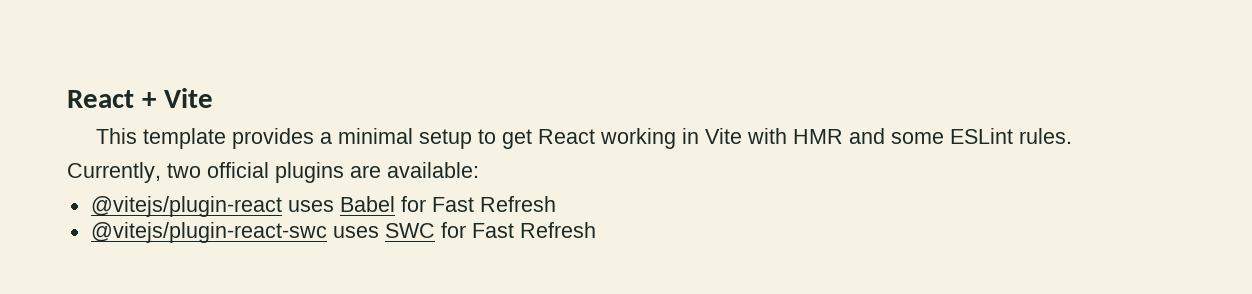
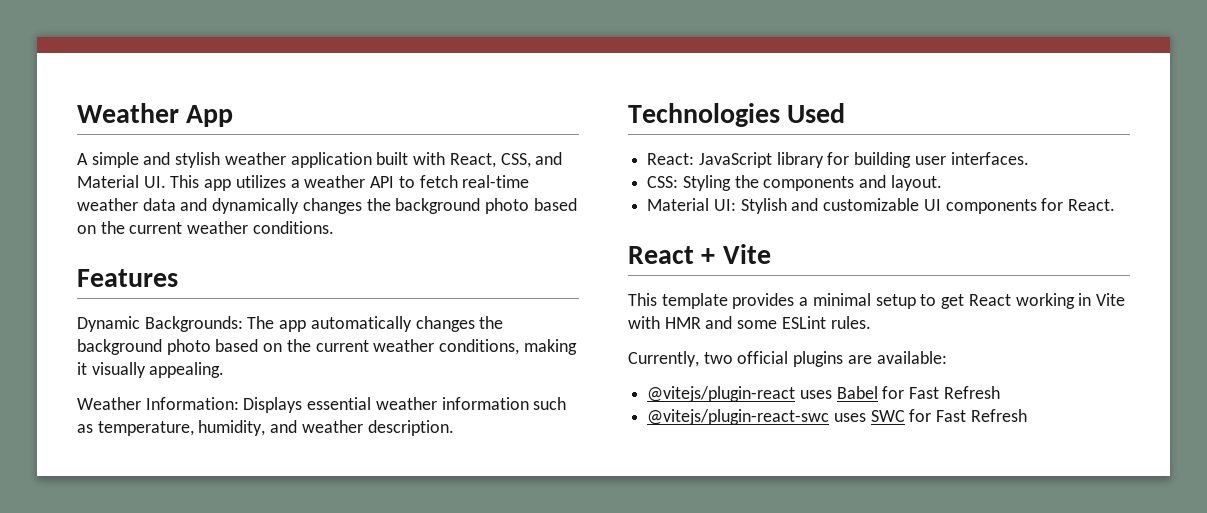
+ Weather App
+ A simple and stylish weather application built with React, CSS, and Material UI. This app utilizes a weather API to fetch real-time weather data and dynamically changes the background photo based on the current weather conditions.
+ Features
+ Dynamic Backgrounds: The app automatically changes the background photo based on the current weather conditions, making it visually appealing.
+ Weather Information: Displays essential weather information such as temperature, humidity, and weather description.
+ Technologies Used
+ React: JavaScript library for building user interfaces.
+ CSS: Styling the components and layout.
+ Material UI: Stylish and customizable UI components for React.

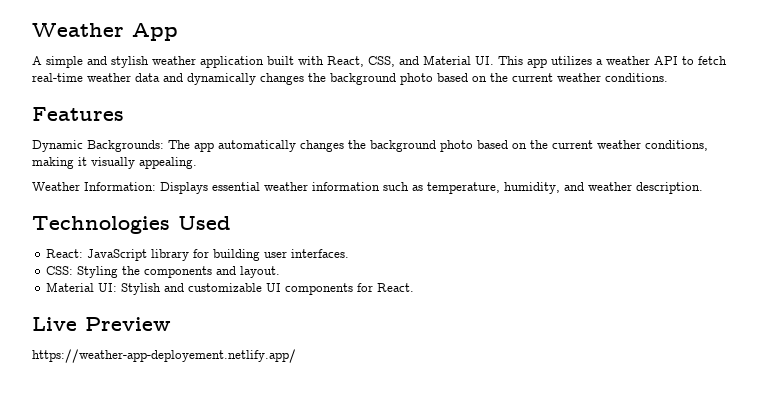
- React + Vite
- This template provides a minimal setup to get React working in Vite with HMR and some ESLint rules.
- Currently, two official plugins are available:
- @vitejs/plugin-react uses Babel for Fast Refresh
- @vitejs/plugin-react-swc uses SWC for Fast Refresh
+ Live Preview
+ https://weather-app-deployement.netlify.app/

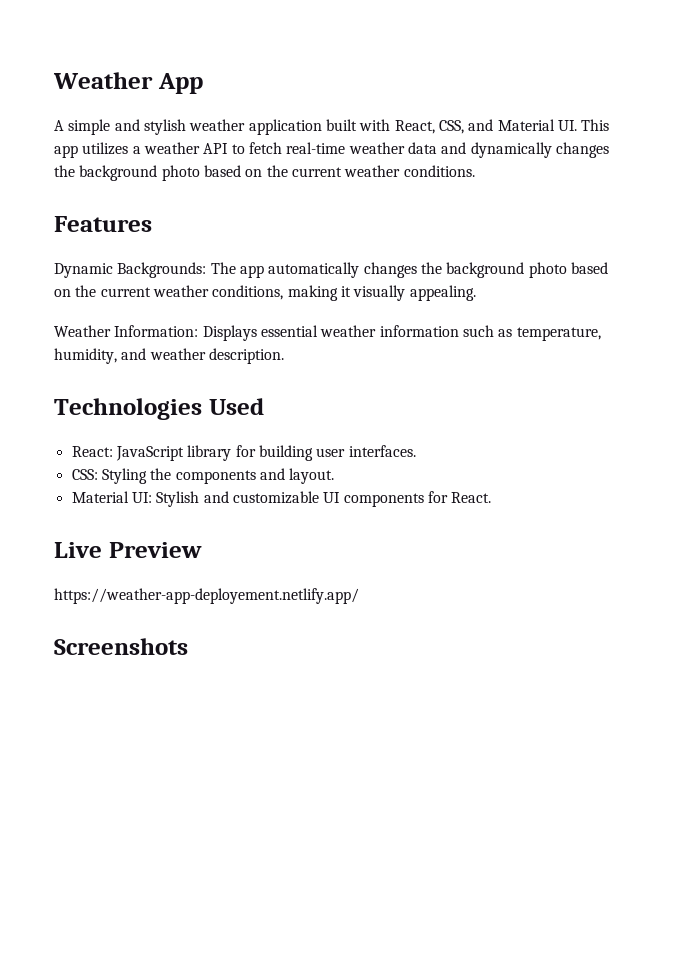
+ Screenshots

